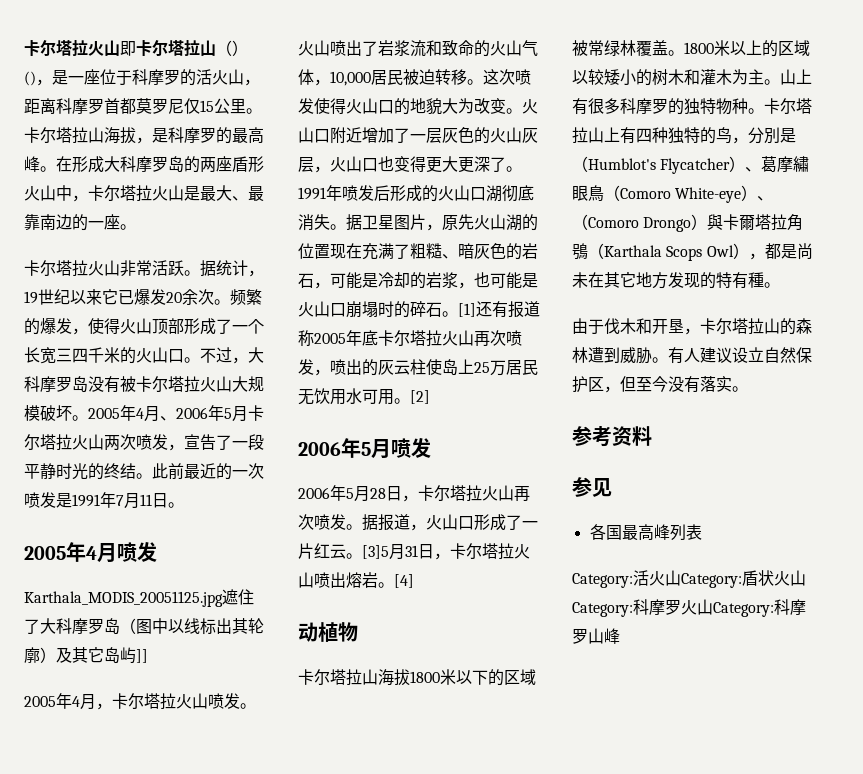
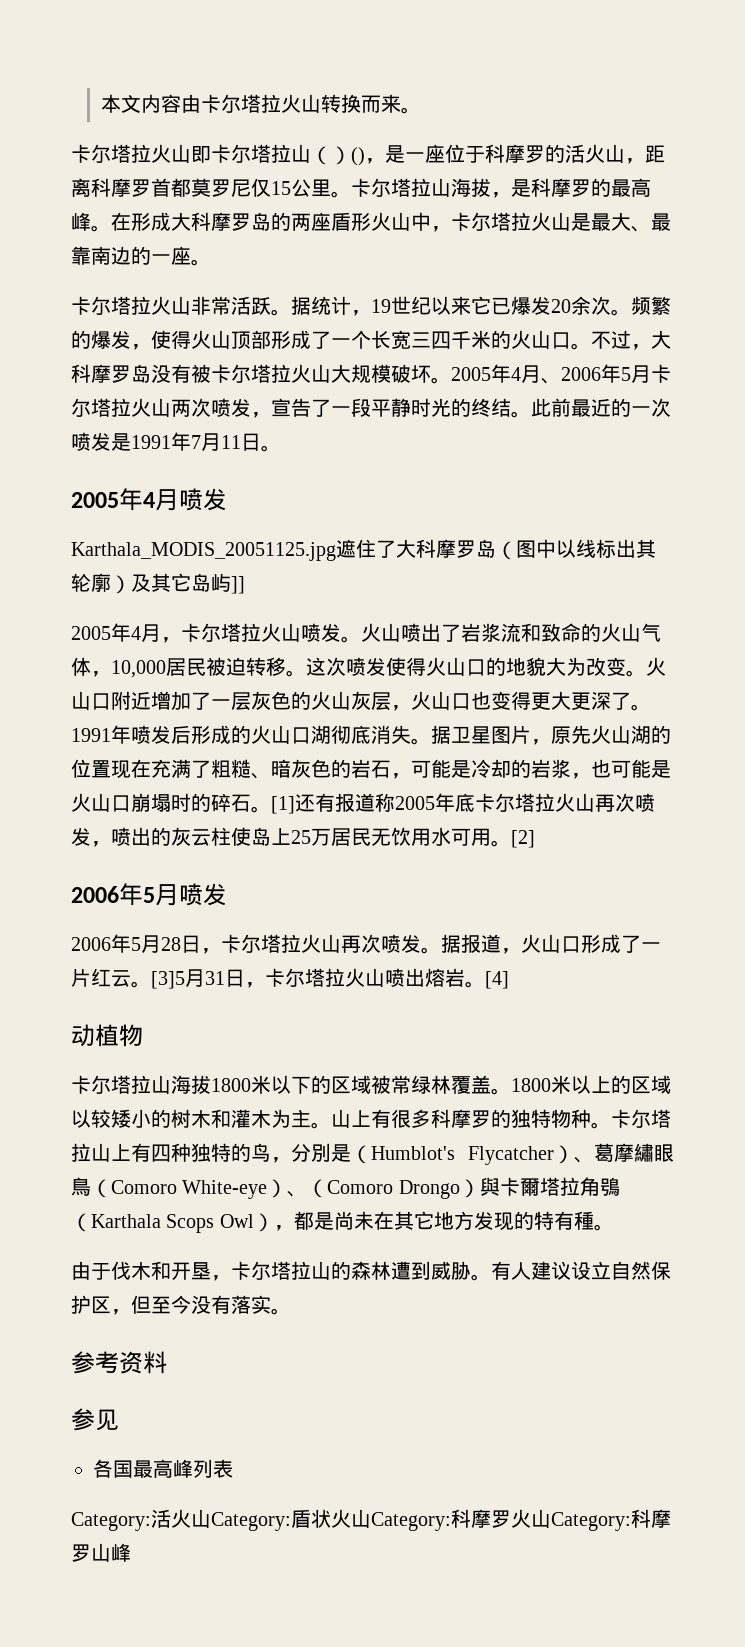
+ 本文内容由卡尔塔拉火山转换而来。

